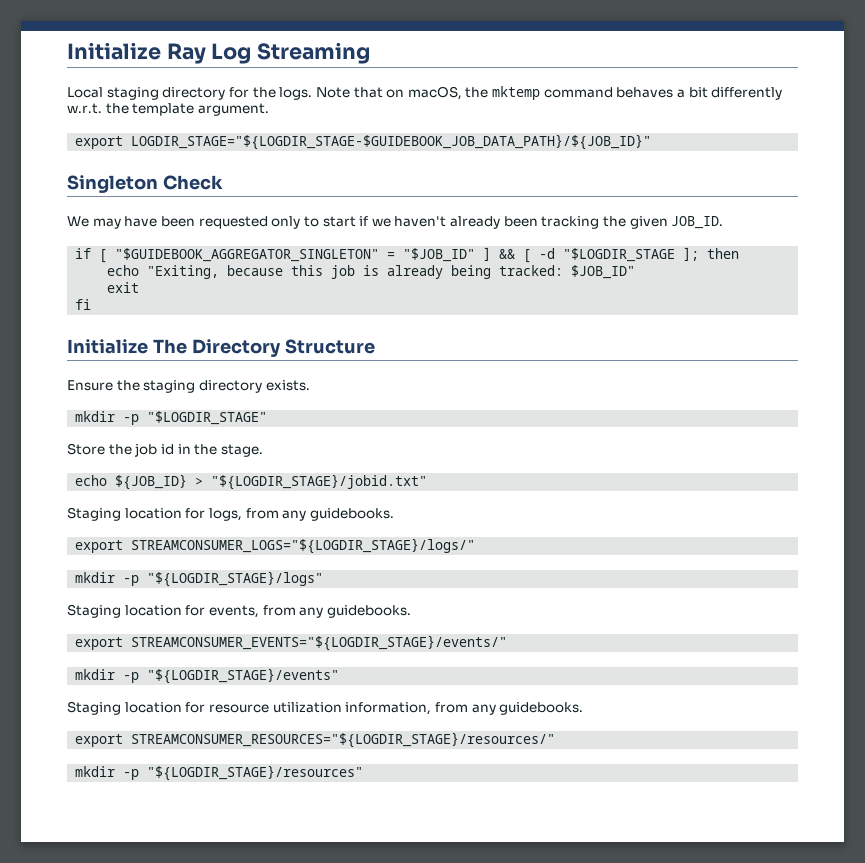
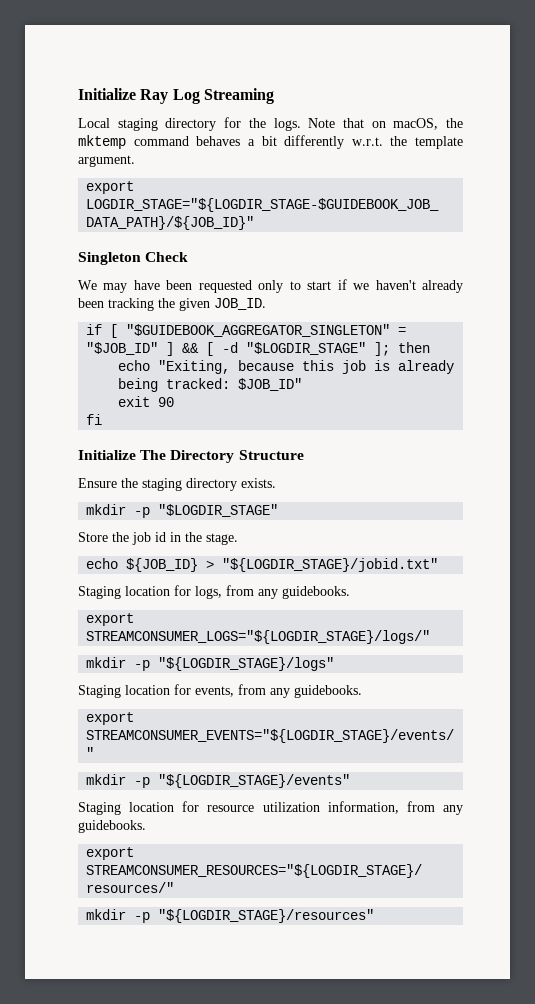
- if [ "$GUIDEBOOK_AGGREGATOR_SINGLETON" = "$JOB_ID" ] && [ -d "$LOGDIR_STAGE ]; then
+ if [ "$GUIDEBOOK_AGGREGATOR_SINGLETON" = "$JOB_ID" ] && [ -d "$LOGDIR_STAGE" ]; then
- exit
+ exit 90

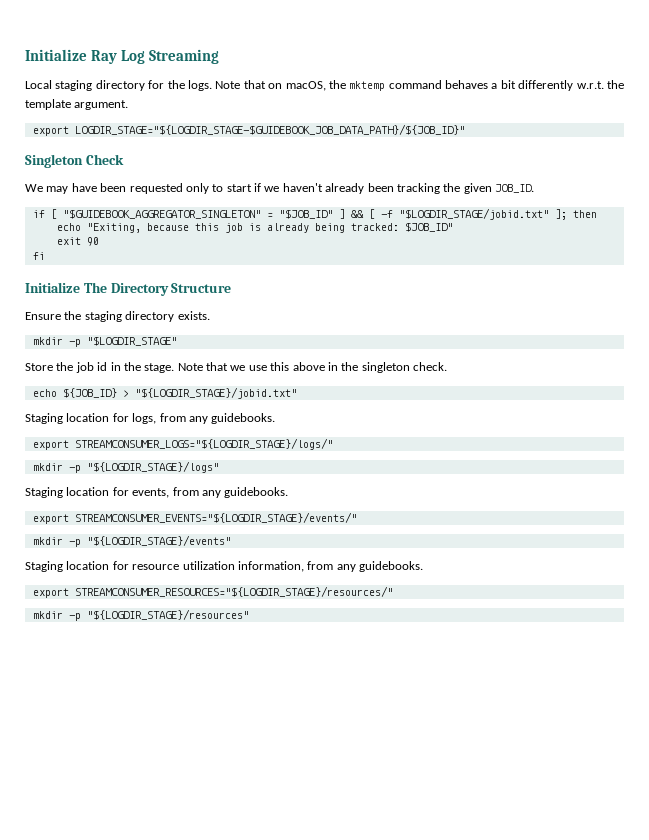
- if [ "$GUIDEBOOK_AGGREGATOR_SINGLETON" = "$JOB_ID" ] && [ -d "$LOGDIR_STAGE" ]; then
+ if [ "$GUIDEBOOK_AGGREGATOR_SINGLETON" = "$JOB_ID" ] && [ -f "$LOGDIR_STAGE/jobid.txt" ]; then
+ Note that we use this above in the singleton check.

